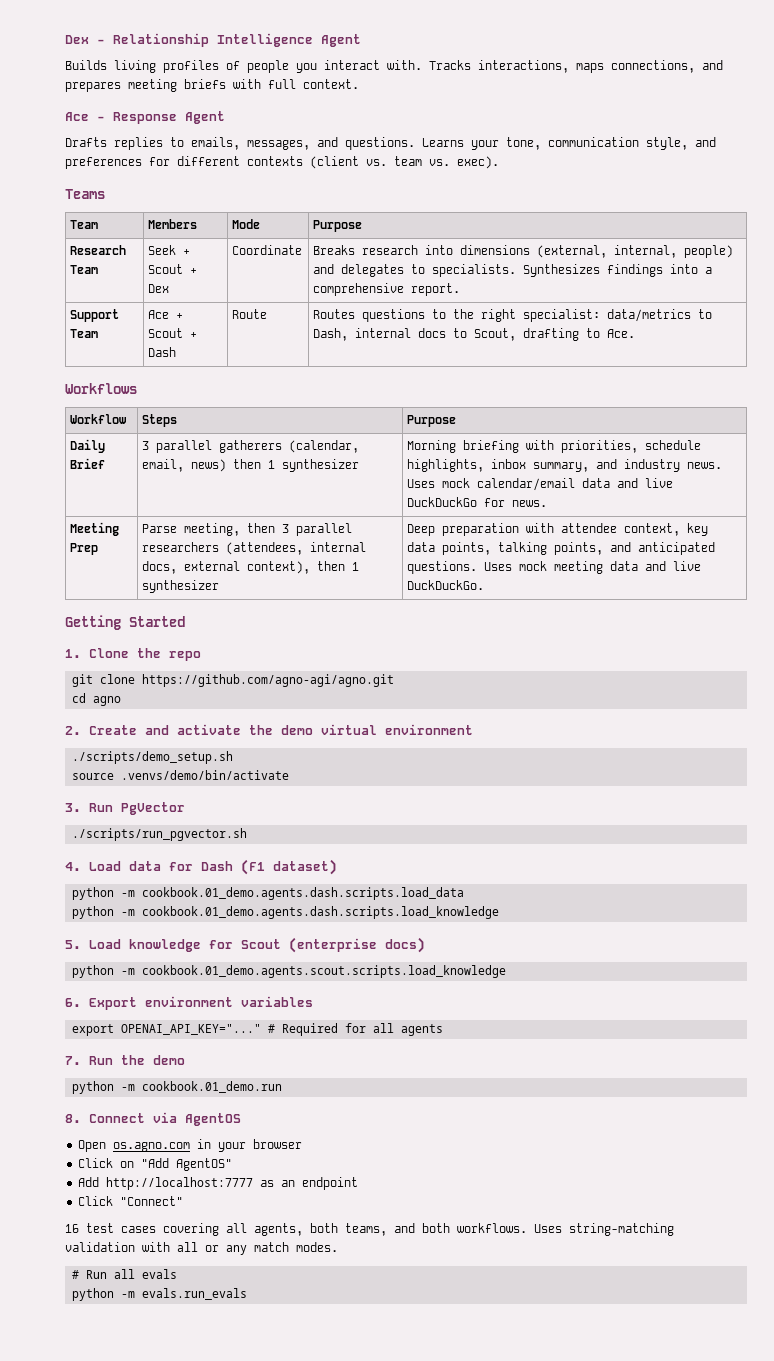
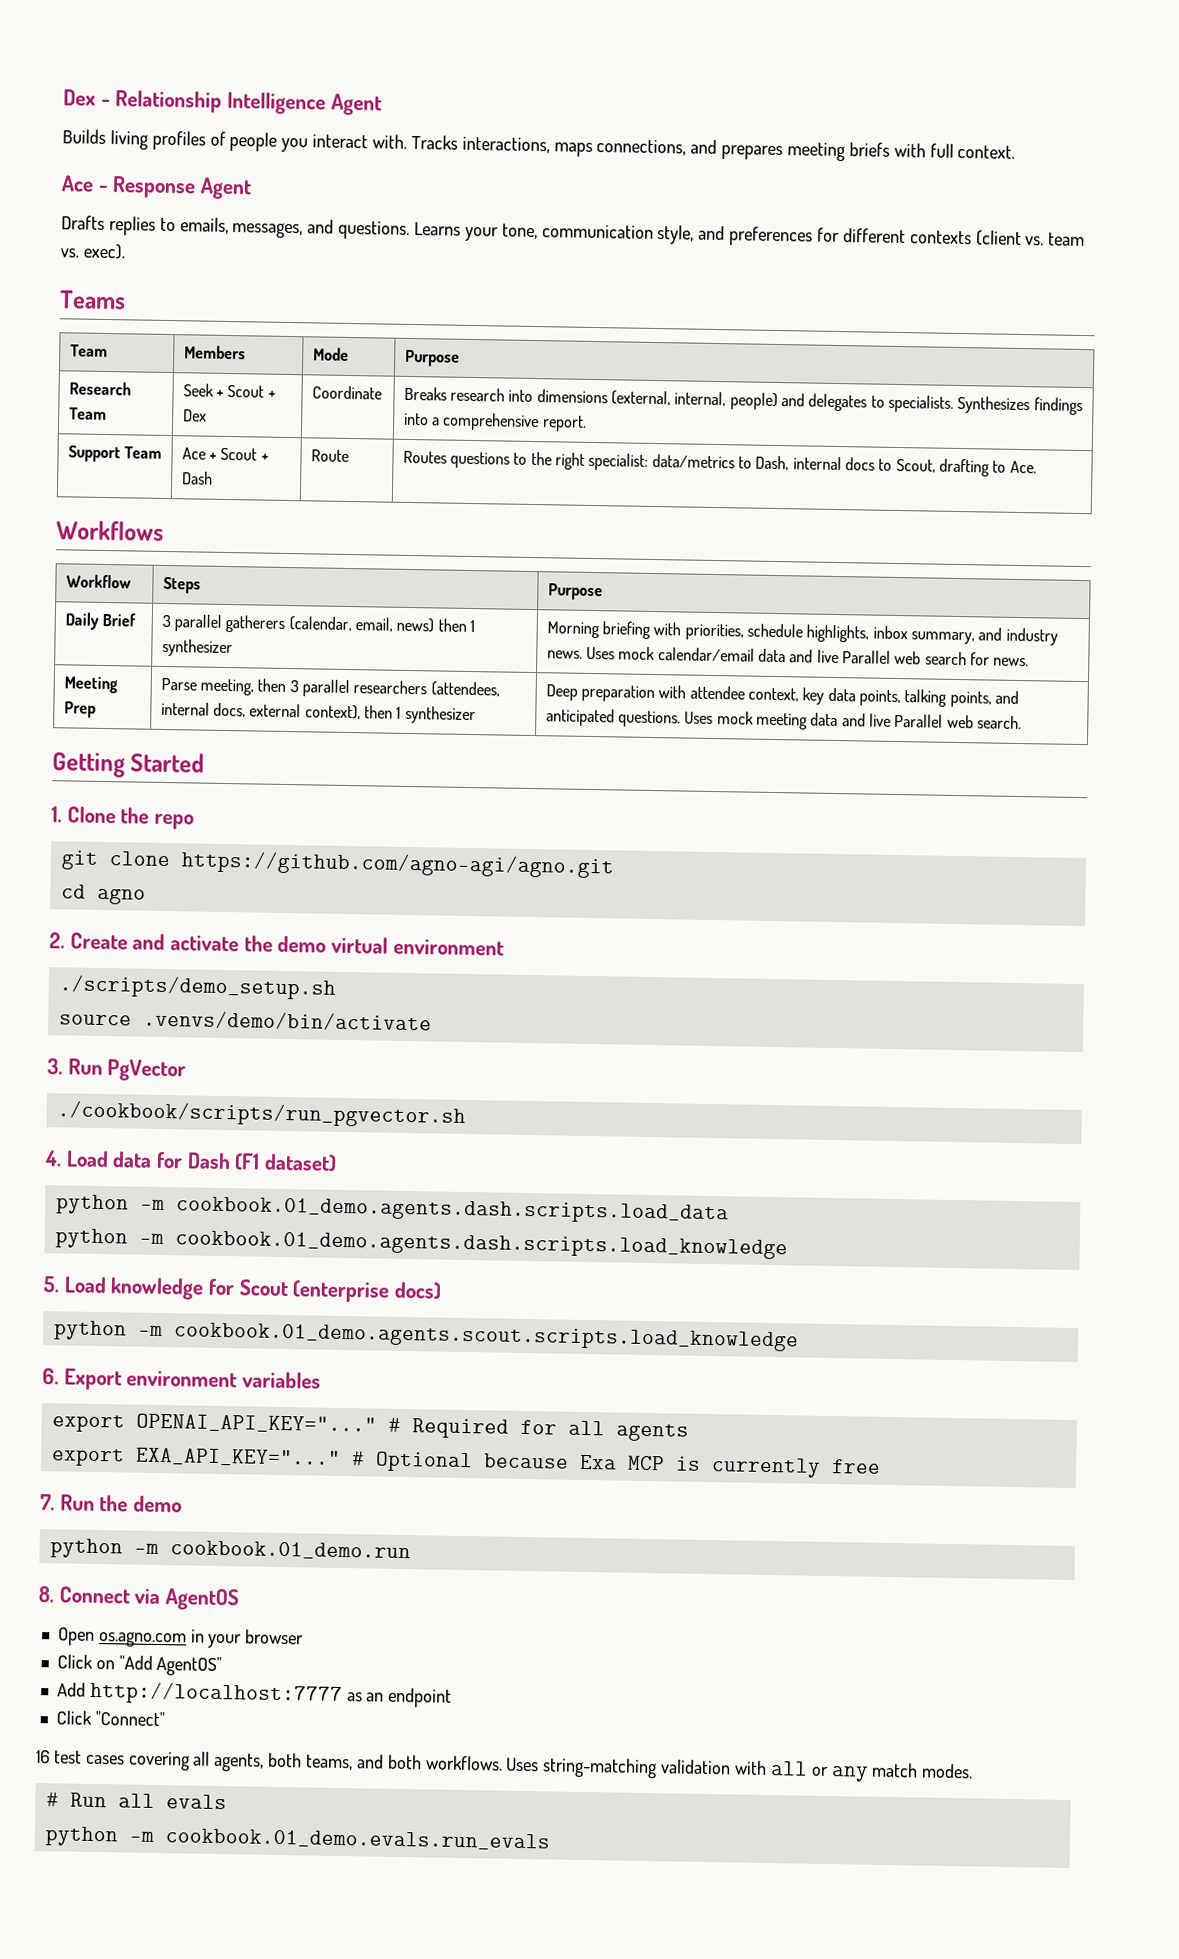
- Daily Brief | 3 parallel gatherers (calendar, email, news) then 1 synthesizer | Morning briefing with priorities, schedule highlights, inbox summary, and industry news. Uses mock calendar/email data and live DuckDuckGo for news.
+ Daily Brief | 3 parallel gatherers (calendar, email, news) then 1 synthesizer | Morning briefing with priorities, schedule highlights, inbox summary, and industry news. Uses mock calendar/email data and live Parallel web search for news.
- Meeting Prep | Parse meeting, then 3 parallel researchers (attendees, internal docs, external context), then 1 synthesizer | Deep preparation with attendee context, key data points, talking points, and anticipated questions. Uses mock meeting data and live DuckDuckGo.
+ Meeting Prep | Parse meeting, then 3 parallel researchers (attendees, internal docs, external context), then 1 synthesizer | Deep preparation with attendee context, key data points, talking points, and anticipated questions. Uses mock meeting data and live Parallel web search.
- ./scripts/run_pgvector.sh
+ ./cookbook/scripts/run_pgvector.sh
+ export EXA_API_KEY="..." # Optional because Exa MCP is currently free
- python -m evals.run_evals
+ python -m cookbook.01_demo.evals.run_evals

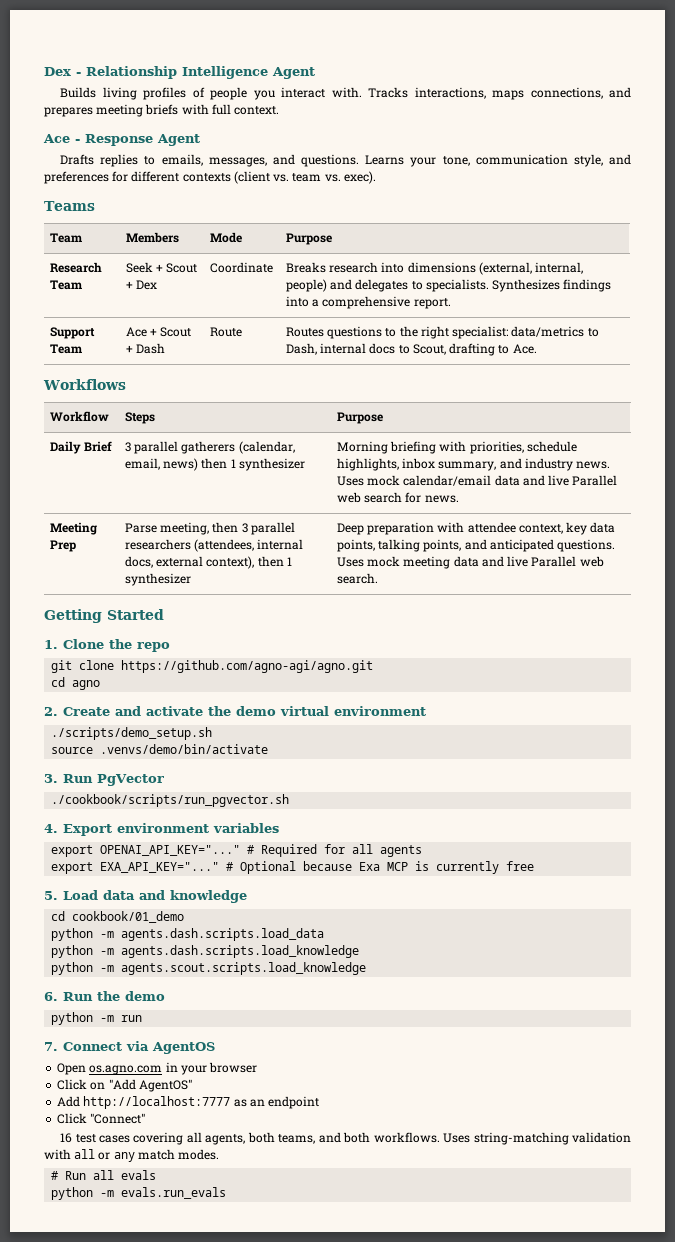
- 4. Load data for Dash (F1 dataset)
- python -m cookbook.01_demo.agents.dash.scripts.load_data
- python -m cookbook.01_demo.agents.dash.scripts.load_knowledge
- 5. Load knowledge for Scout (enterprise docs)
- python -m cookbook.01_demo.agents.scout.scripts.load_knowledge
- 6. Export environment variables
+ 4. Export environment variables
- 7. Run the demo
+ 5. Load data and knowledge
+ cd cookbook/01_demo
+ python -m agents.dash.scripts.load_data
+ python -m agents.dash.scripts.load_knowledge
+ python -m agents.scout.scripts.load_knowledge
+ 6. Run the demo
- python -m cookbook.01_demo.run
- 8. Connect via AgentOS
+ python -m run
+ 7. Connect via AgentOS
- python -m cookbook.01_demo.evals.run_evals
+ python -m evals.run_evals

